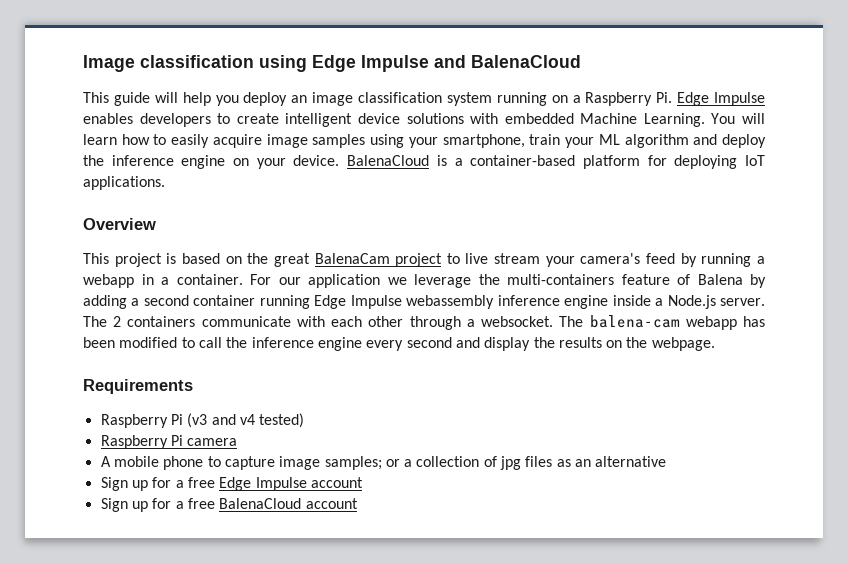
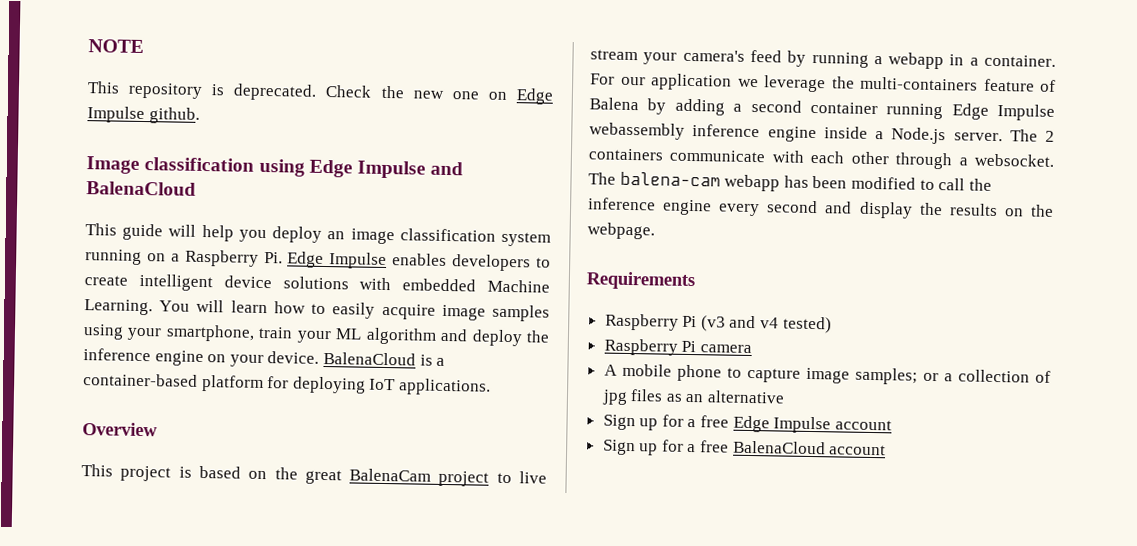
+ NOTE
+ This repository is deprecated. Check the new one on Edge Impulse github.

